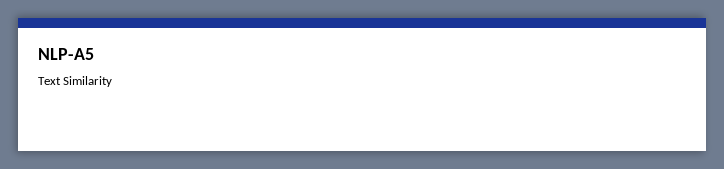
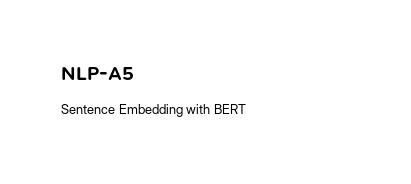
- Text Similarity
+ Sentence Embedding with BERT

